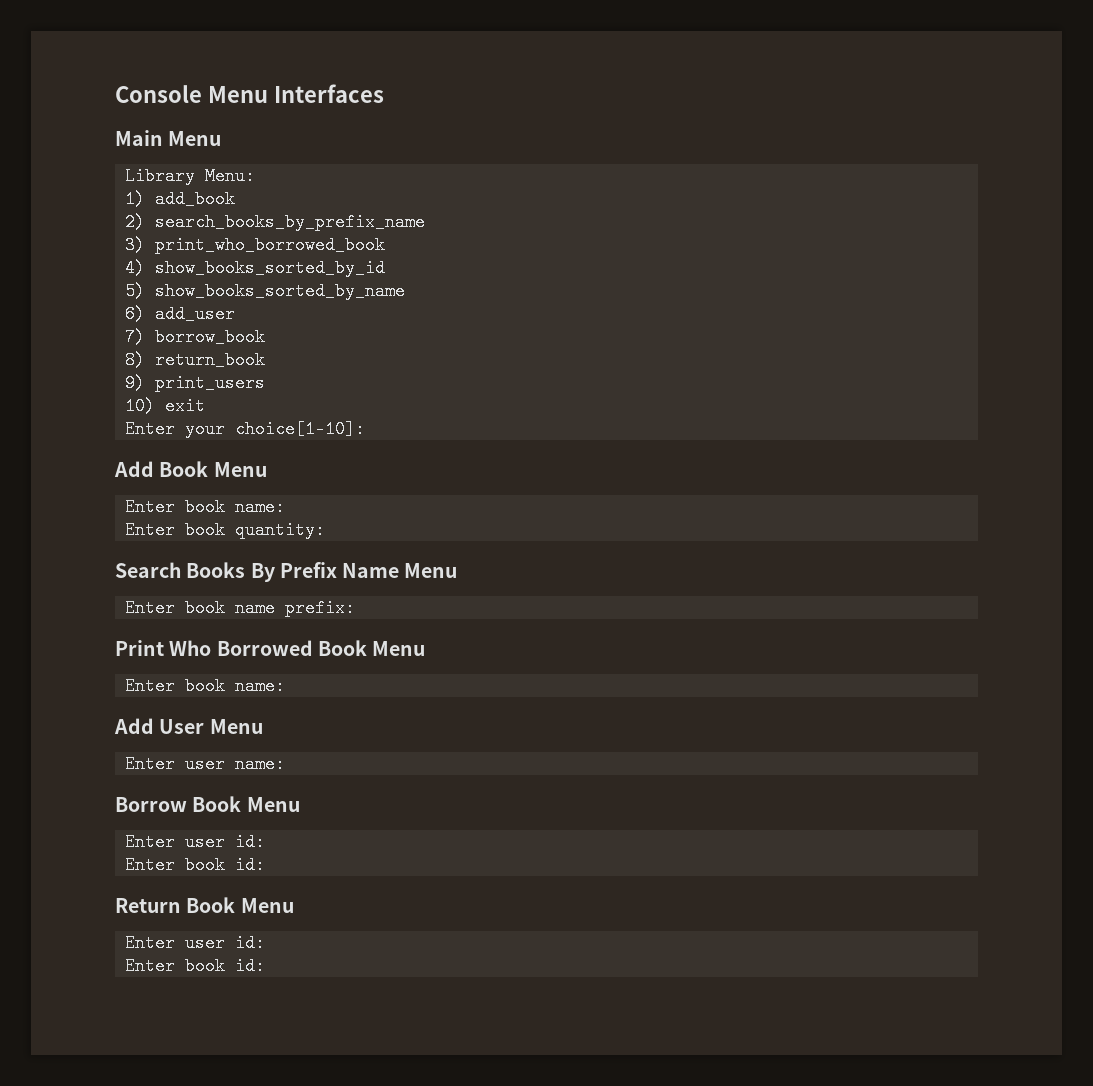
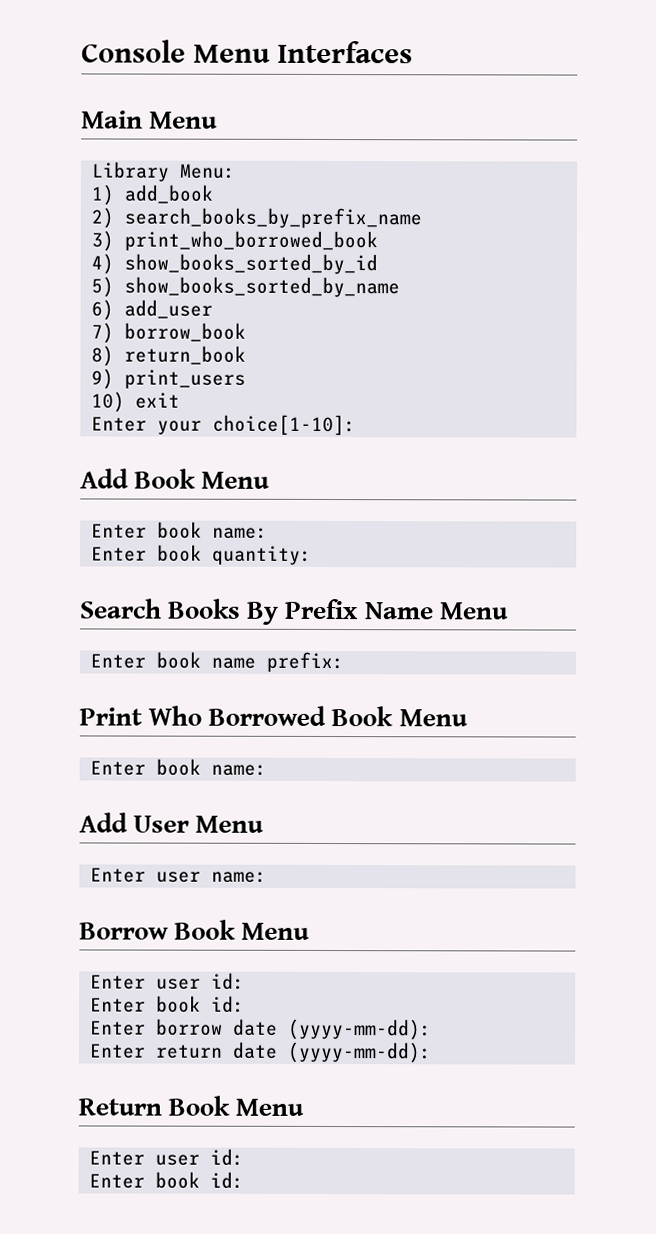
+ Enter borrow date (yyyy-mm-dd):
+ Enter return date (yyyy-mm-dd):

